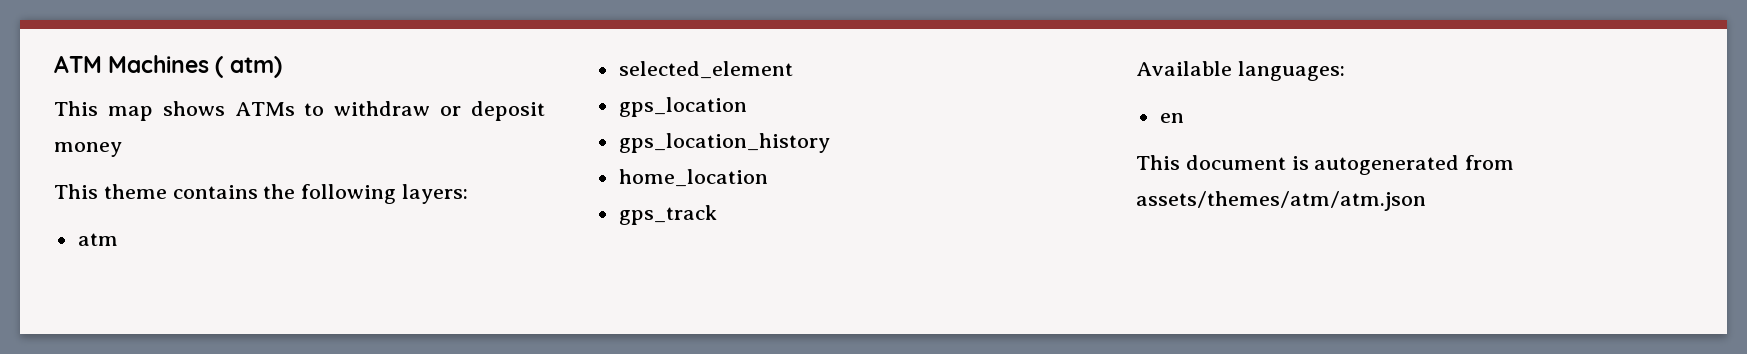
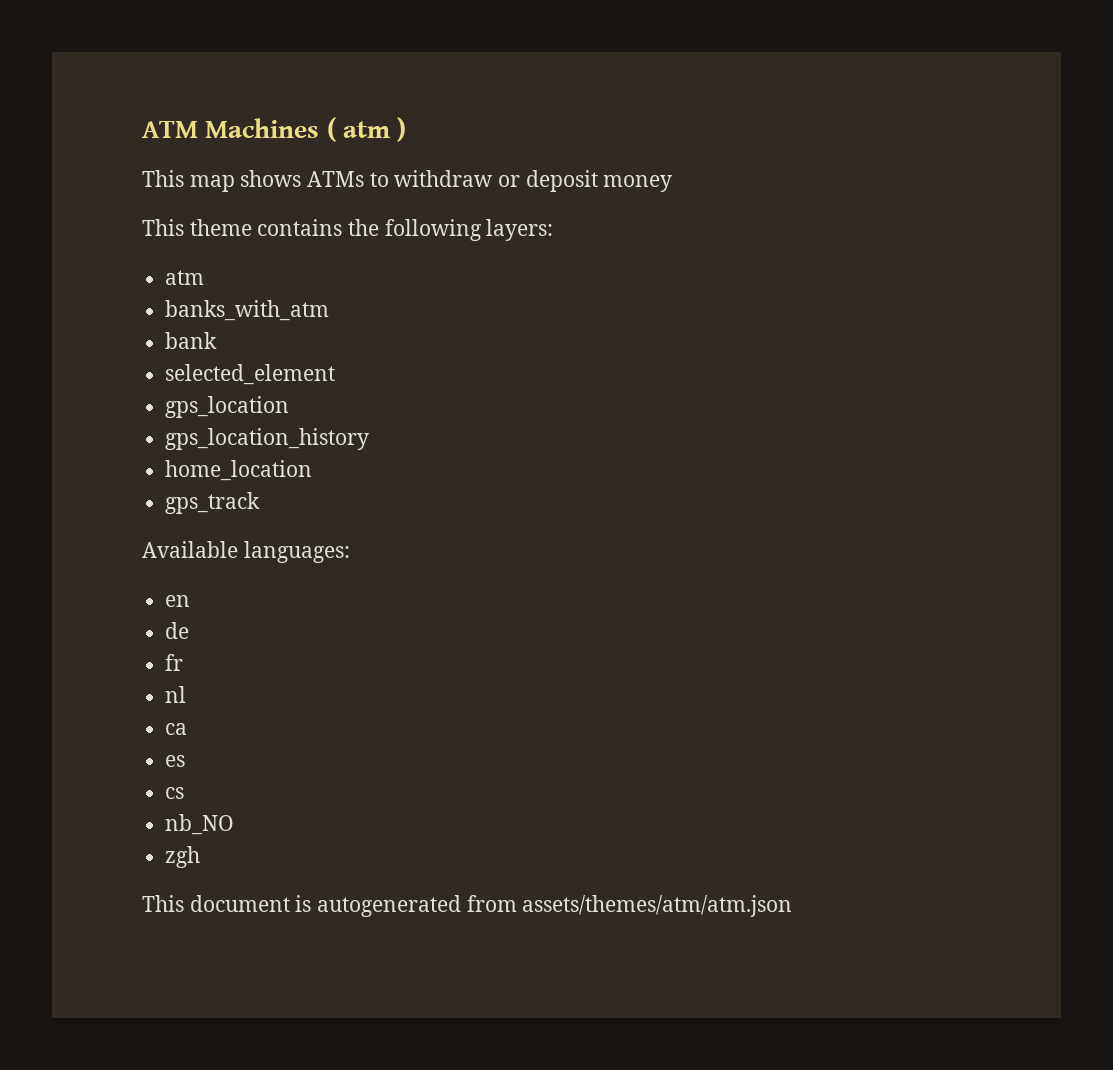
- ATM Machines ( atm)
+ ATM Machines ( atm )
+ banks_with_atm
+ bank
+ de
+ fr
+ nl
+ ca
+ es
+ cs
+ nb_NO
+ zgh

